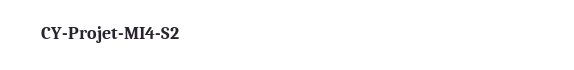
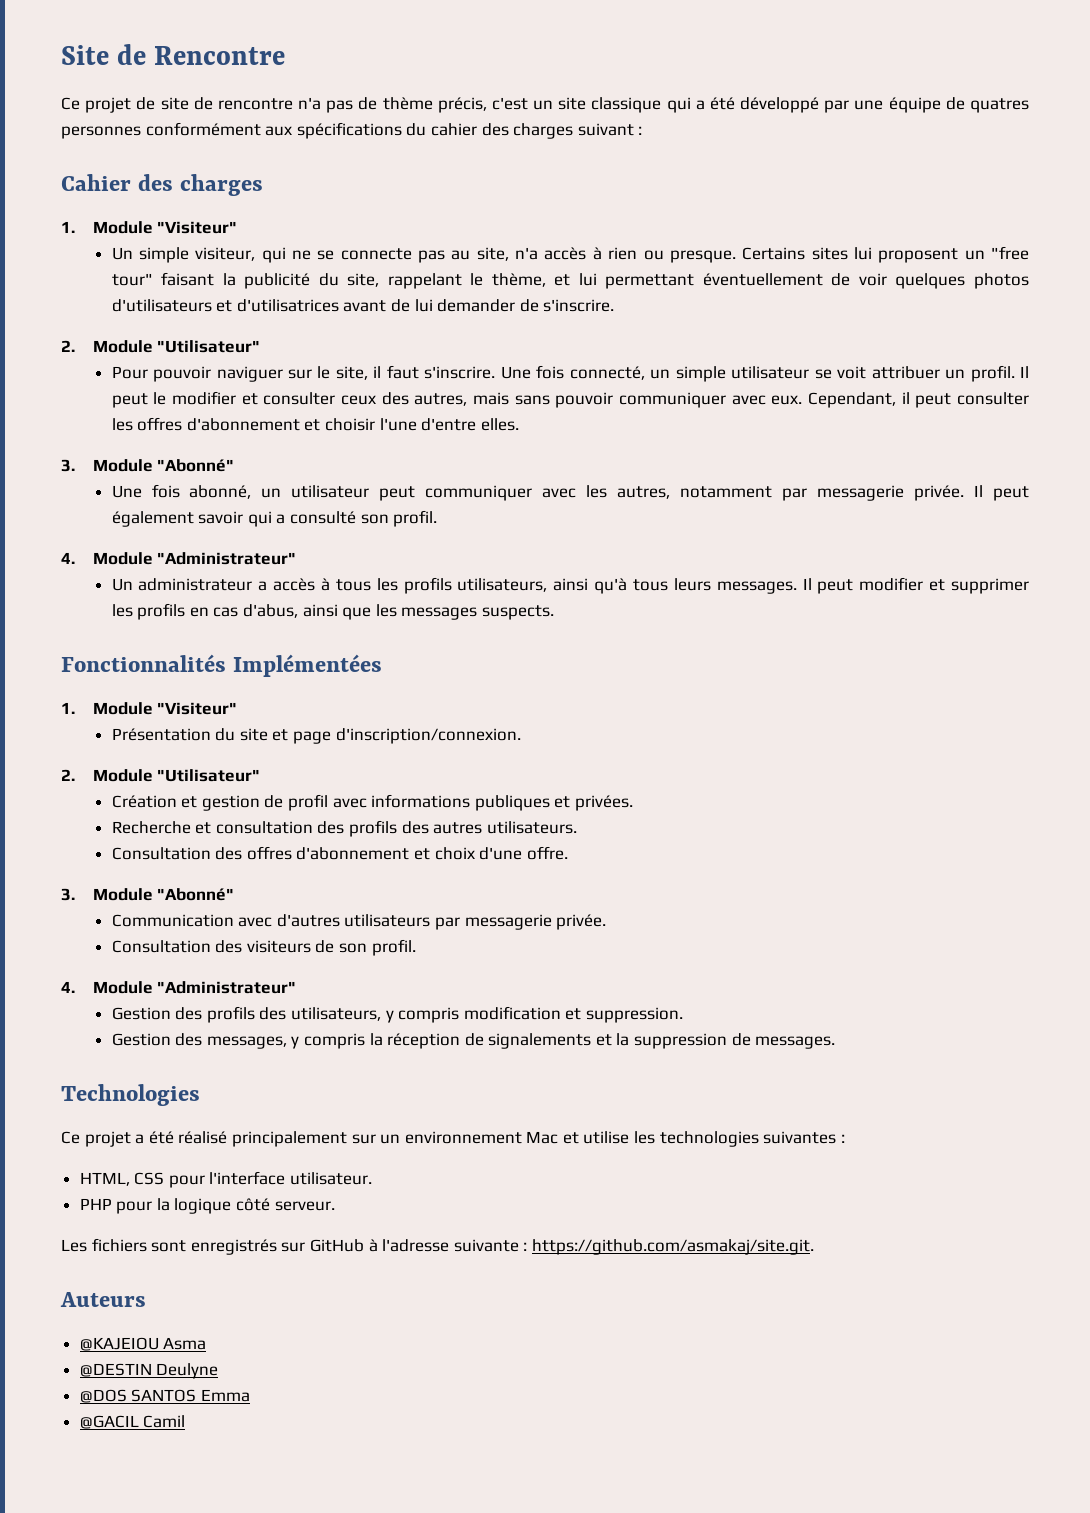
- CY-Projet-MI4-S2
+ Site de Rencontre
+ Ce projet de site de rencontre n'a pas de thème précis, c'est un site classique qui a été développé par une équipe de quatres personnes conformément aux spécifications du cahier des charges suivant :
+ Cahier des charges
+ 1. Module "Visiteur"
+ Un simple visiteur, qui ne se connecte pas au site, n'a accès à rien ou presque. Certains sites lui proposent un "free tour" faisant la publicité du site, rappelant le thème, et lui permettant éventuellement de voir quelques photos d'utilisateurs et d'utilisatrices avant de lui demander de s'inscrire.
+ 2. Module "Utilisateur"
+ Pour pouvoir naviguer sur le site, il faut s'inscrire. Une fois connecté, un simple utilisateur se voit attribuer un profil. Il peut le modifier et consulter ceux des autres, mais sans pouvoir communiquer avec eux. Cependant, il peut consulter les offres d'abonnement et choisir l'une d'entre elles.
+ 3. Module "Abonné"
+ Une fois abonné, un utilisateur peut communiquer avec les autres, notamment par messagerie privée. Il peut également savoir qui a consulté son profil.
+ 4. Module "Administrateur"
+ Un administrateur a accès à tous les profils utilisateurs, ainsi qu'à tous leurs messages. Il peut modifier et supprimer les profils en cas d'abus, ainsi que les messages suspects.
+ Fonctionnalités Implémentées
+ 1. Module "Visiteur"
+ Présentation du site et page d'inscription/connexion.
+ 2. Module "Utilisateur"
+ Création et gestion de profil avec informations publiques et privées.
+ Recherche et consultation des profils des autres utilisateurs.
+ Consultation des offres d'abonnement et choix d'une offre.
+ 3. Module "Abonné"
+ Communication avec d'autres utilisateurs par messagerie privée.
+ Consultation des visiteurs de son profil.
+ 4. Module "Administrateur"
+ Gestion des profils des utilisateurs, y compris modification et suppression.
+ Gestion des messages, y compris la réception de signalements et la suppression de messages.
+ Technologies
+ Ce projet a été réalisé principalement sur un environnement Mac et utilise les technologies suivantes :
+ HTML, CSS pour l'interface utilisateur.
+ PHP pour la logique côté serveur.
+ Les fichiers sont enregistrés sur GitHub à l'adresse suivante : https://github.com/asmakaj/site.git.
+ Auteurs
+ @KAJEIOU Asma
+ @DESTIN Deulyne
+ @DOS SANTOS Emma
+ @GACIL Camil

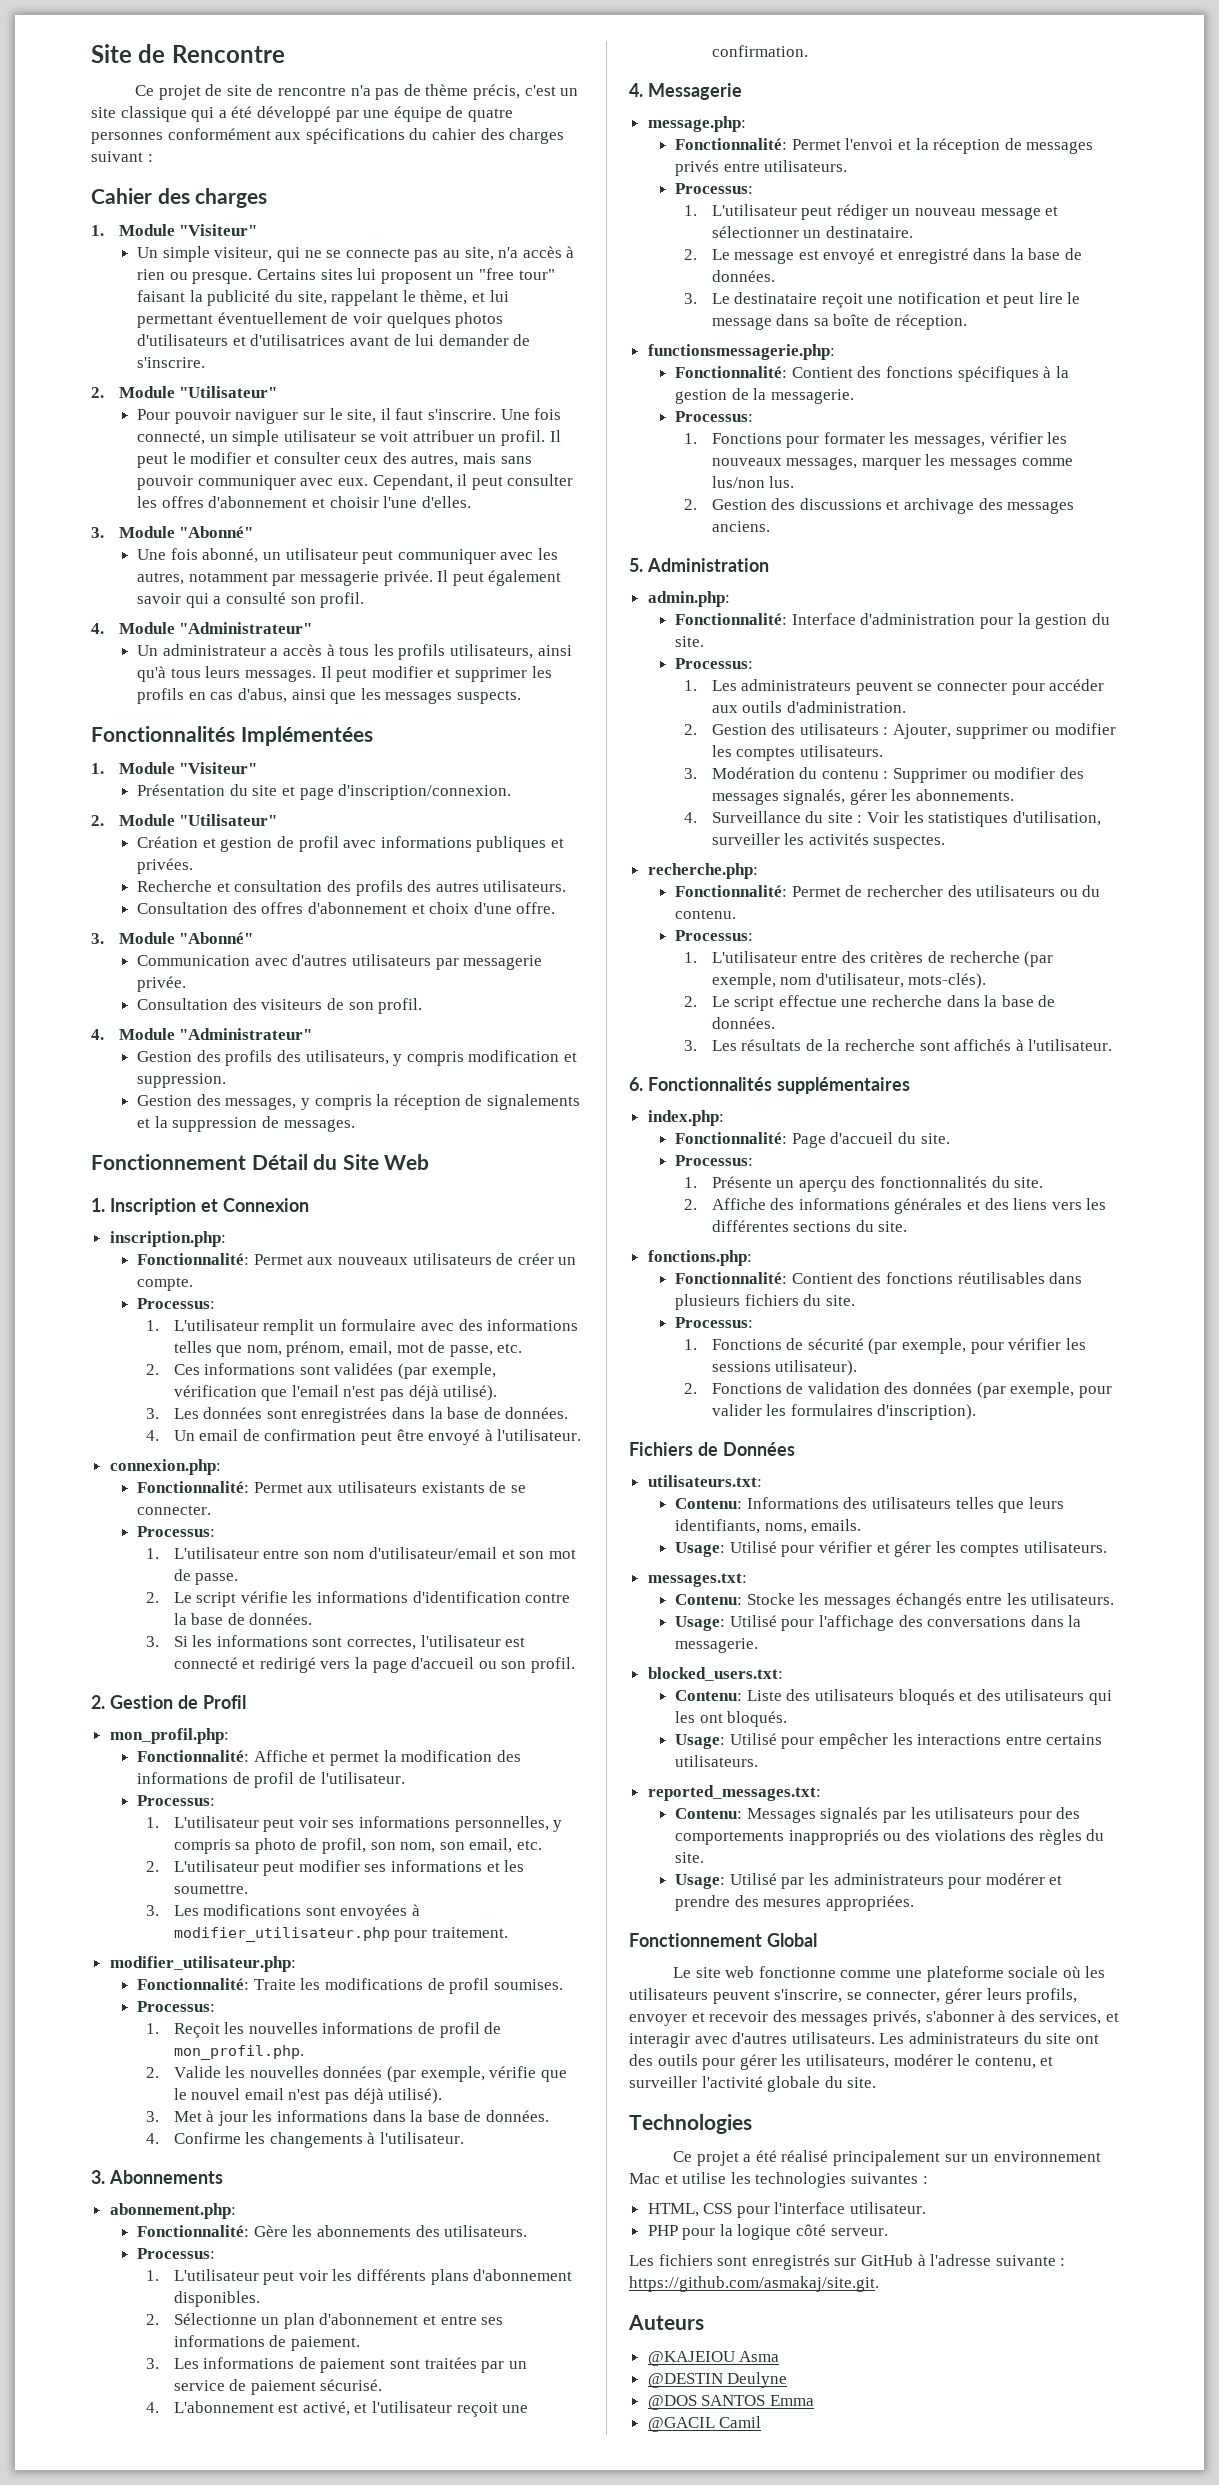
- Ce projet de site de rencontre n'a pas de thème précis, c'est un site classique qui a été développé par une équipe de quatres personnes conformément aux spécifications du cahier des charges suivant :
+ Ce projet de site de rencontre n'a pas de thème précis, c'est un site classique qui a été développé par une équipe de quatre personnes conformément aux spécifications du cahier des charges suivant :
- Cependant, il peut consulter les offres d'abonnement et choisir l'une d'entre elles.
+ Cependant, il peut consulter les offres d'abonnement et choisir l'une d'elles.
+ Fonctionnement Détail du Site Web
+ 1. Inscription et Connexion
+ inscription.php:
+ Fonctionnalité: Permet aux nouveaux utilisateurs de créer un compte.
+ Processus:
+ 1. L'utilisateur remplit un formulaire avec des informations telles que nom, prénom, email, mot de passe, etc.
+ 2. Ces informations sont validées (par exemple, vérification que l'email n'est pas déjà utilisé).
+ 3. Les données sont enregistrées dans la base de données.
+ 4. Un email de confirmation peut être envoyé à l'utilisateur.
+ connexion.php:
+ Fonctionnalité: Permet aux utilisateurs existants de se connecter.
+ Processus:
+ 1. L'utilisateur entre son nom d'utilisateur/email et son mot de passe.
+ 2. Le script vérifie les informations d'identification contre la base de données.
+ 3. Si les informations sont correctes, l'utilisateur est connecté et redirigé vers la page d'accueil ou son profil.
+ 2. Gestion de Profil
+ mon_profil.php:
+ Fonctionnalité: Affiche et permet la modification des informations de profil de l'utilisateur.
+ Processus:
+ 1. L'utilisateur peut voir ses informations personnelles, y compris sa photo de profil, son nom, son email, etc.
+ 2. L'utilisateur peut modifier ses informations et les soumettre.
+ 3. Les modifications sont envoyées à modifier_utilisateur.php pour traitement.
+ modifier_utilisateur.php:
+ Fonctionnalité: Traite les modifications de profil soumises.
+ Processus:
+ 1. Reçoit les nouvelles informations de profil de mon_profil.php.
+ 2. Valide les nouvelles données (par exemple, vérifie que le nouvel email n'est pas déjà utilisé).
+ 3. Met à jour les informations dans la base de données.
+ 4. Confirme les changements à l'utilisateur.
+ 3. Abonnements
+ abonnement.php:
+ Fonctionnalité: Gère les abonnements des utilisateurs.
+ Processus:
+ 1. L'utilisateur peut voir les différents plans d'abonnement disponibles.
+ 2. Sélectionne un plan d'abonnement et entre ses informations de paiement.
+ 3. Les informations de paiement sont traitées par un service de paiement sécurisé.
+ 4. L'abonnement est activé, et l'utilisateur reçoit une confirmation.
+ 4. Messagerie
+ message.php:
+ Fonctionnalité: Permet l'envoi et la réception de messages privés entre utilisateurs.
+ Processus:
+ 1. L'utilisateur peut rédiger un nouveau message et sélectionner un destinataire.
+ 2. Le message est envoyé et enregistré dans la base de données.
+ 3. Le destinataire reçoit une notification et peut lire le message dans sa boîte de réception.
+ functionsmessagerie.php:
+ Fonctionnalité: Contient des fonctions spécifiques à la gestion de la messagerie.
+ Processus:
+ 1. Fonctions pour formater les messages, vérifier les nouveaux messages, marquer les messages comme lus/non lus.
+ 2. Gestion des discussions et archivage des messages anciens.
+ 5. Administration
+ admin.php:
+ Fonctionnalité: Interface d'administration pour la gestion du site.
+ Processus:
+ 1. Les administrateurs peuvent se connecter pour accéder aux outils d'administration.
+ 2. Gestion des utilisateurs : Ajouter, supprimer ou modifier les comptes utilisateurs.
+ 3. Modération du contenu : Supprimer ou modifier des messages signalés, gérer les abonnements.
+ 4. Surveillance du site : Voir les statistiques d'utilisation, surveiller les activités suspectes.
+ recherche.php:
+ Fonctionnalité: Permet de rechercher des utilisateurs ou du contenu.
+ Processus:
+ 1. L'utilisateur entre des critères de recherche (par exemple, nom d'utilisateur, mots-clés).
+ 2. Le script effectue une recherche dans la base de données.
+ 3. Les résultats de la recherche sont affichés à l'utilisateur.
+ 6. Fonctionnalités supplémentaires
+ index.php:
+ Fonctionnalité: Page d'accueil du site.
+ Processus:
+ 1. Présente un aperçu des fonctionnalités du site.
+ 2. Affiche des informations générales et des liens vers les différentes sections du site.
+ fonctions.php:
+ Fonctionnalité: Contient des fonctions réutilisables dans plusieurs fichiers du site.
+ Processus:
+ 1. Fonctions de sécurité (par exemple, pour vérifier les sessions utilisateur).
+ 2. Fonctions de validation des données (par exemple, pour valider les formulaires d'inscription).
+ Fichiers de Données
+ utilisateurs.txt:
+ Contenu: Informations des utilisateurs telles que leurs identifiants, noms, emails.
+ Usage: Utilisé pour vérifier et gérer les comptes utilisateurs.
+ messages.txt:
+ Contenu: Stocke les messages échangés entre les utilisateurs.
+ Usage: Utilisé pour l'affichage des conversations dans la messagerie.
+ blocked_users.txt:
+ Contenu: Liste des utilisateurs bloqués et des utilisateurs qui les ont bloqués.
+ Usage: Utilisé pour empêcher les interactions entre certains utilisateurs.
+ reported_messages.txt:
+ Contenu: Messages signalés par les utilisateurs pour des comportements inappropriés ou des violations des règles du site.
+ Usage: Utilisé par les administrateurs pour modérer et prendre des mesures appropriées.
+ Fonctionnement Global
+ Le site web fonctionne comme une plateforme sociale où les utilisateurs peuvent s'inscrire, se connecter, gérer leurs profils, envoyer et recevoir des messages privés, s'abonner à des services, et interagir avec d'autres utilisateurs. Les administrateurs du site ont des outils pour gérer les utilisateurs, modérer le contenu, et surveiller l'activité globale du site.

